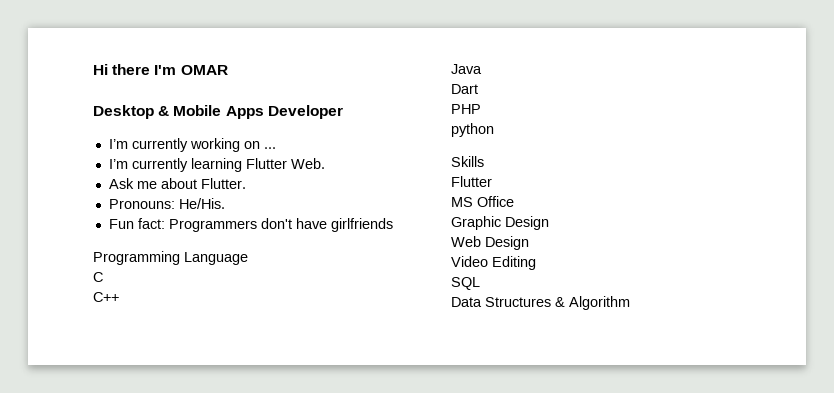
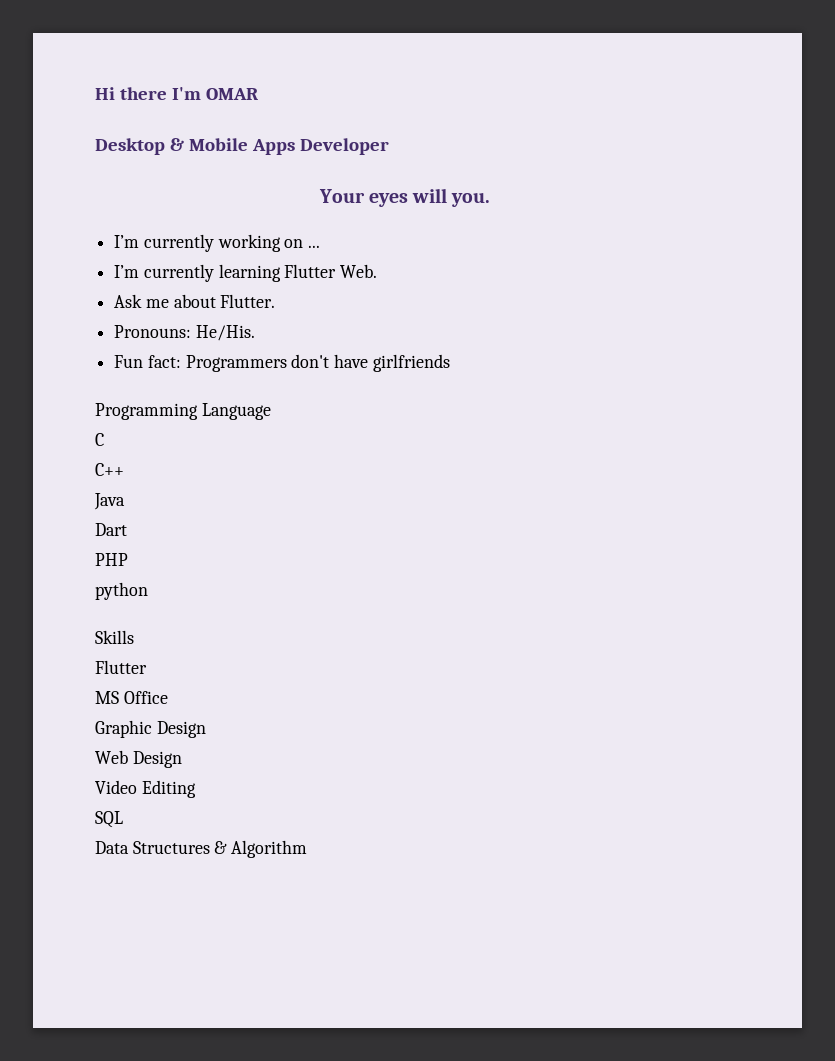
+ Your eyes will you.

